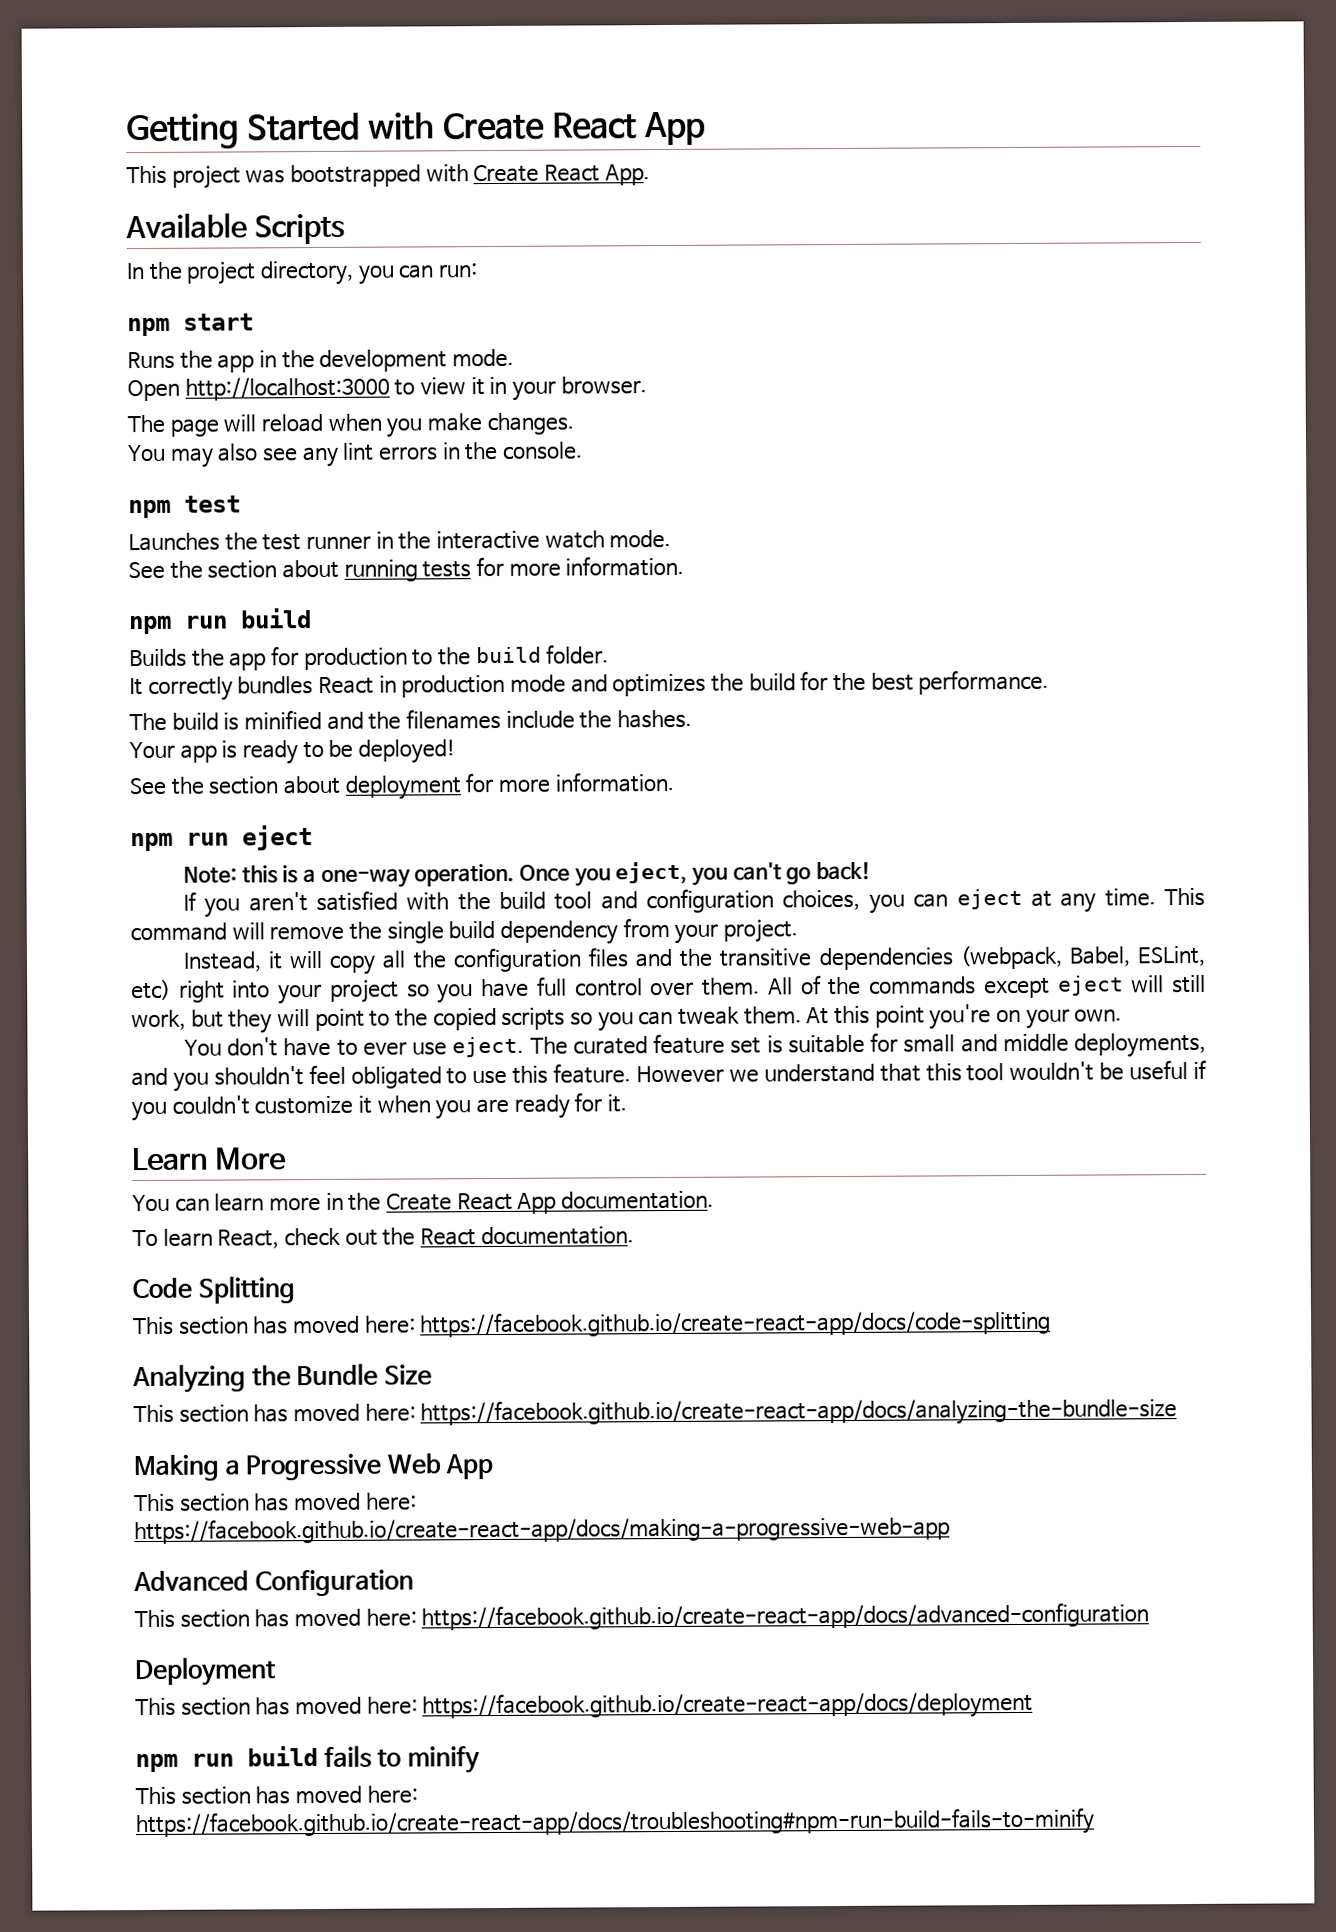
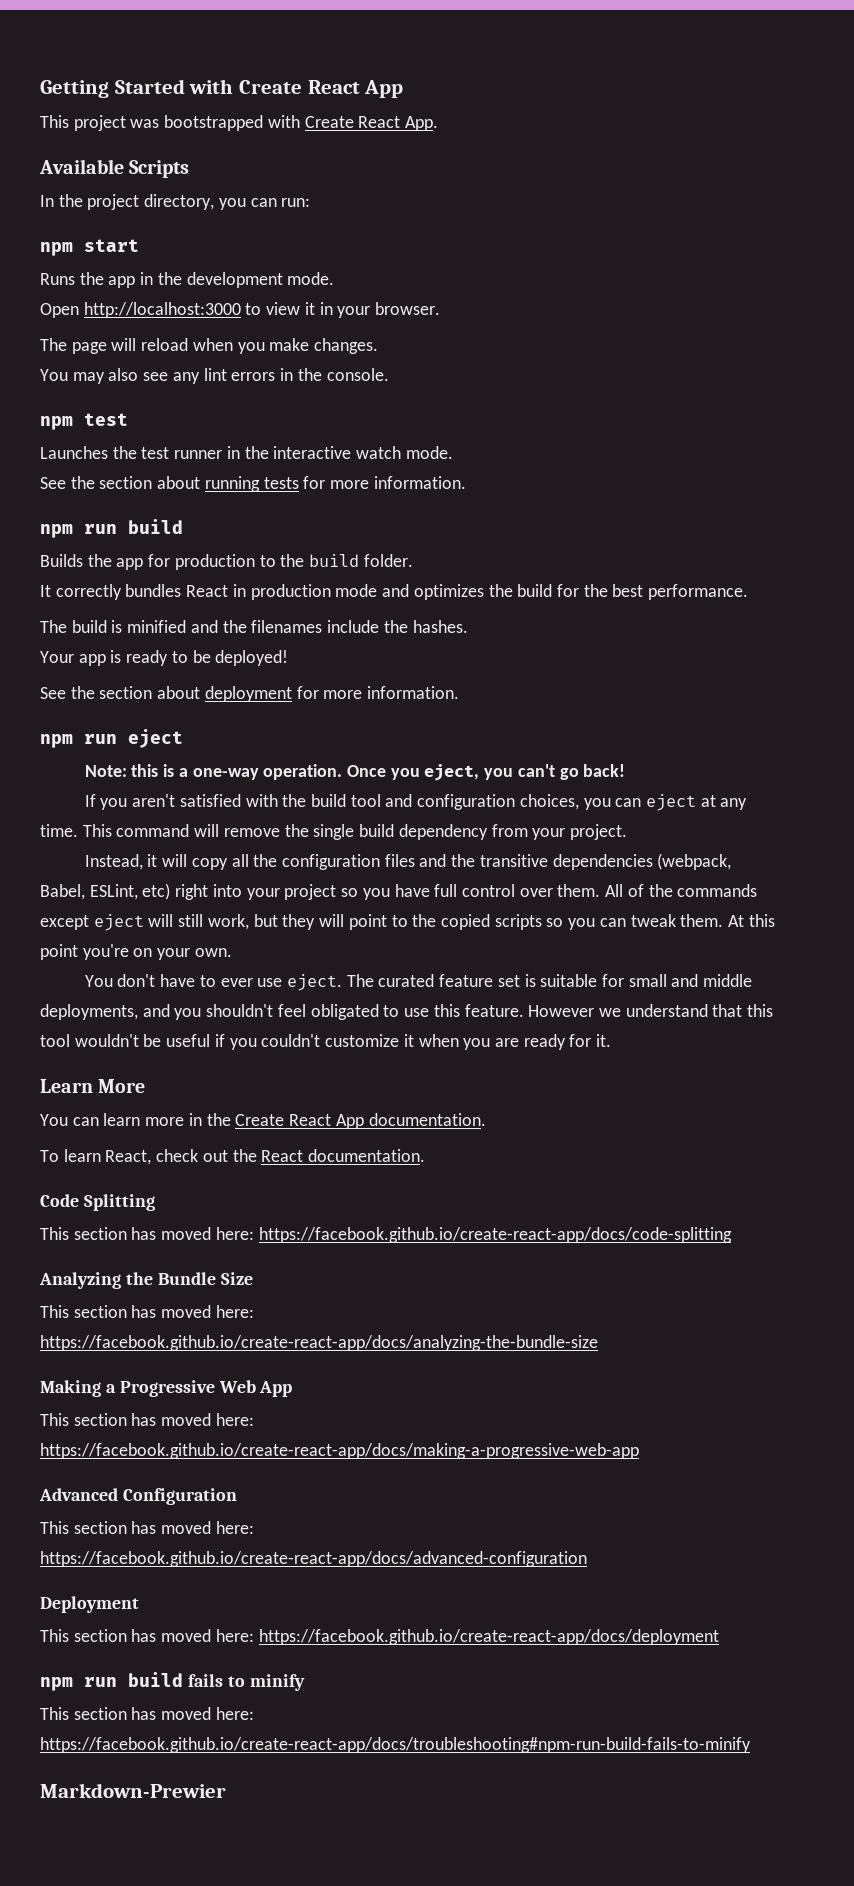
+ Markdown-Prewier

